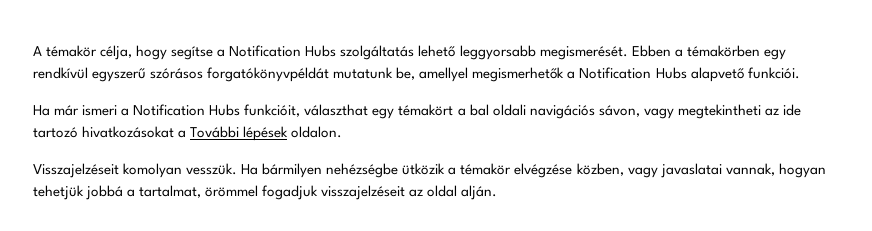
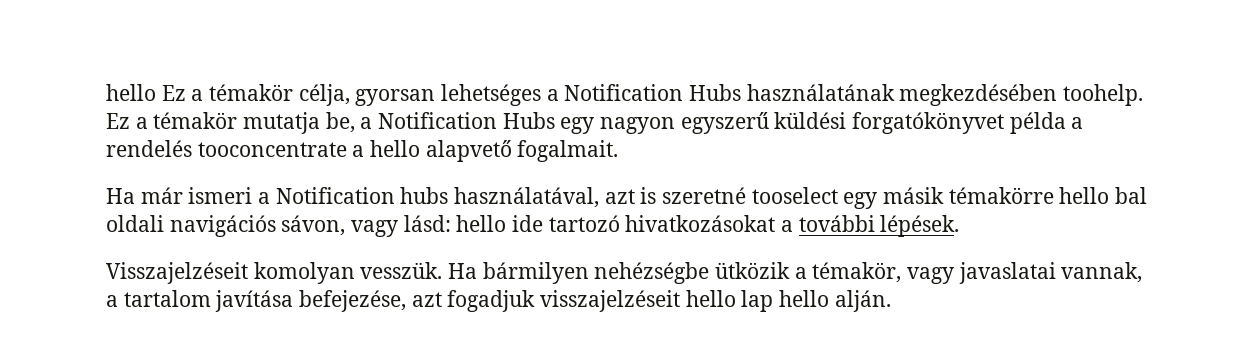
- A témakör célja, hogy segítse a Notification Hubs szolgáltatás lehető leggyorsabb megismerését. Ebben a témakörben egy rendkívül egyszerű szórásos forgatókönyvpéldát mutatunk be, amellyel megismerhetők a Notification Hubs alapvető funkciói.
+ hello Ez a témakör célja, gyorsan lehetséges a Notification Hubs használatának megkezdésében toohelp. Ez a témakör mutatja be, a Notification Hubs egy nagyon egyszerű küldési forgatókönyvet példa a rendelés tooconcentrate a hello alapvető fogalmait.
- Ha már ismeri a Notification Hubs funkcióit, választhat egy témakört a bal oldali navigációs sávon, vagy megtekintheti az ide tartozó hivatkozásokat a További lépések oldalon.
+ Ha már ismeri a Notification hubs használatával, azt is szeretné tooselect egy másik témakörre hello bal oldali navigációs sávon, vagy lásd: hello ide tartozó hivatkozásokat a további lépések.
- Ha bármilyen nehézségbe ütközik a témakör elvégzése közben, vagy javaslatai vannak, hogyan tehetjük jobbá a tartalmat, örömmel fogadjuk visszajelzéseit az oldal alján.
+ Ha bármilyen nehézségbe ütközik a témakör, vagy javaslatai vannak, a tartalom javítása befejezése, azt fogadjuk visszajelzéseit hello lap hello alján.

